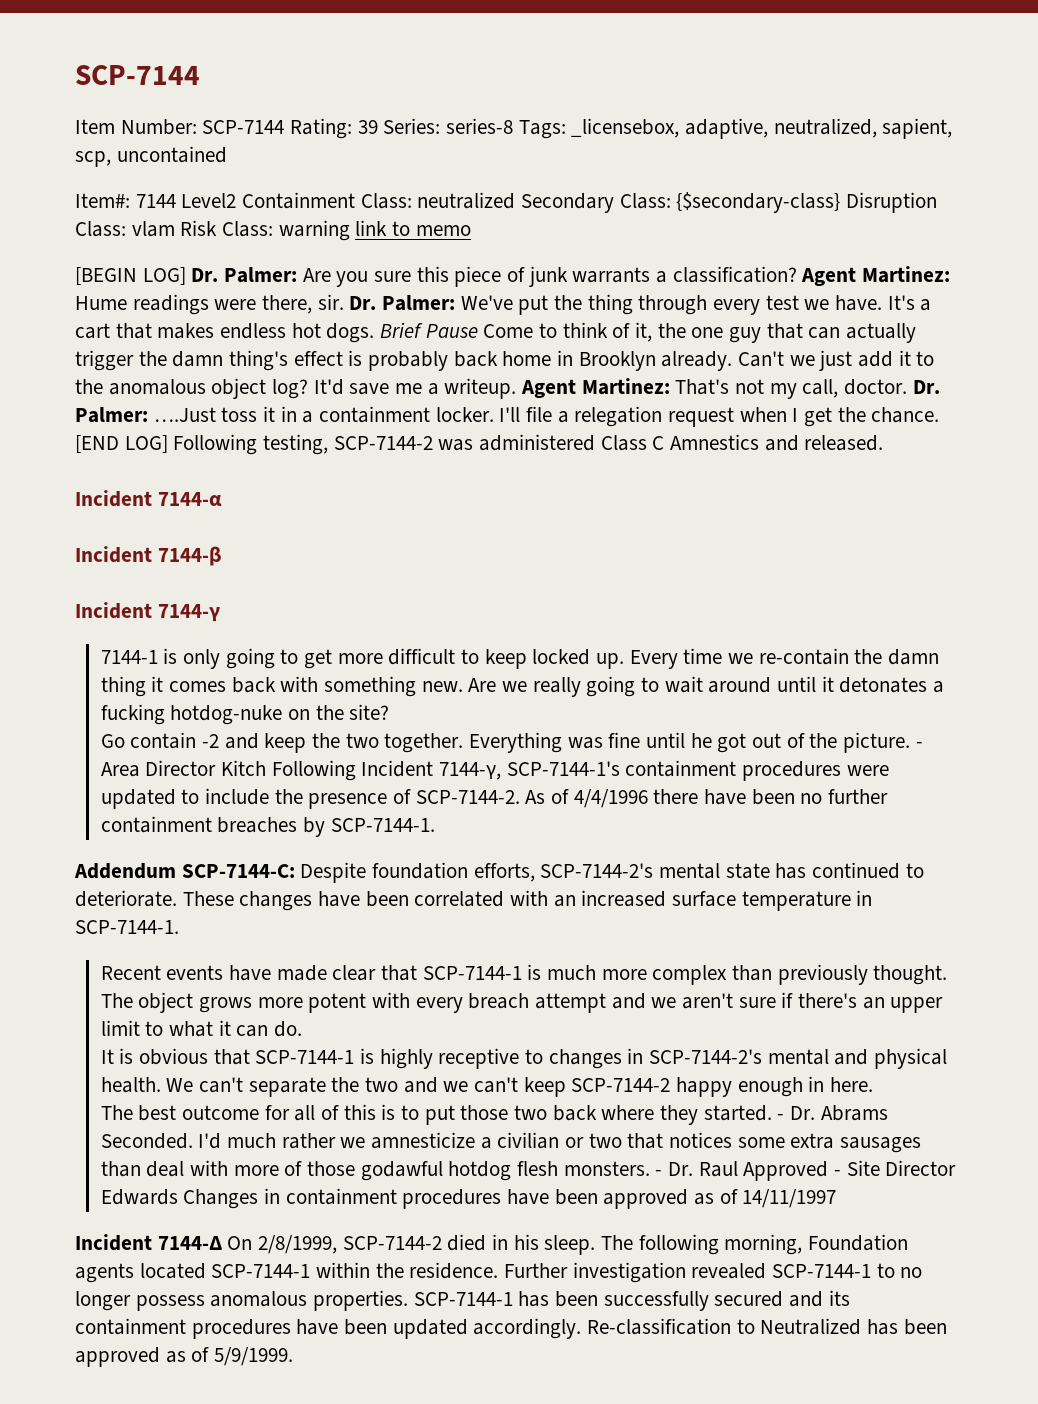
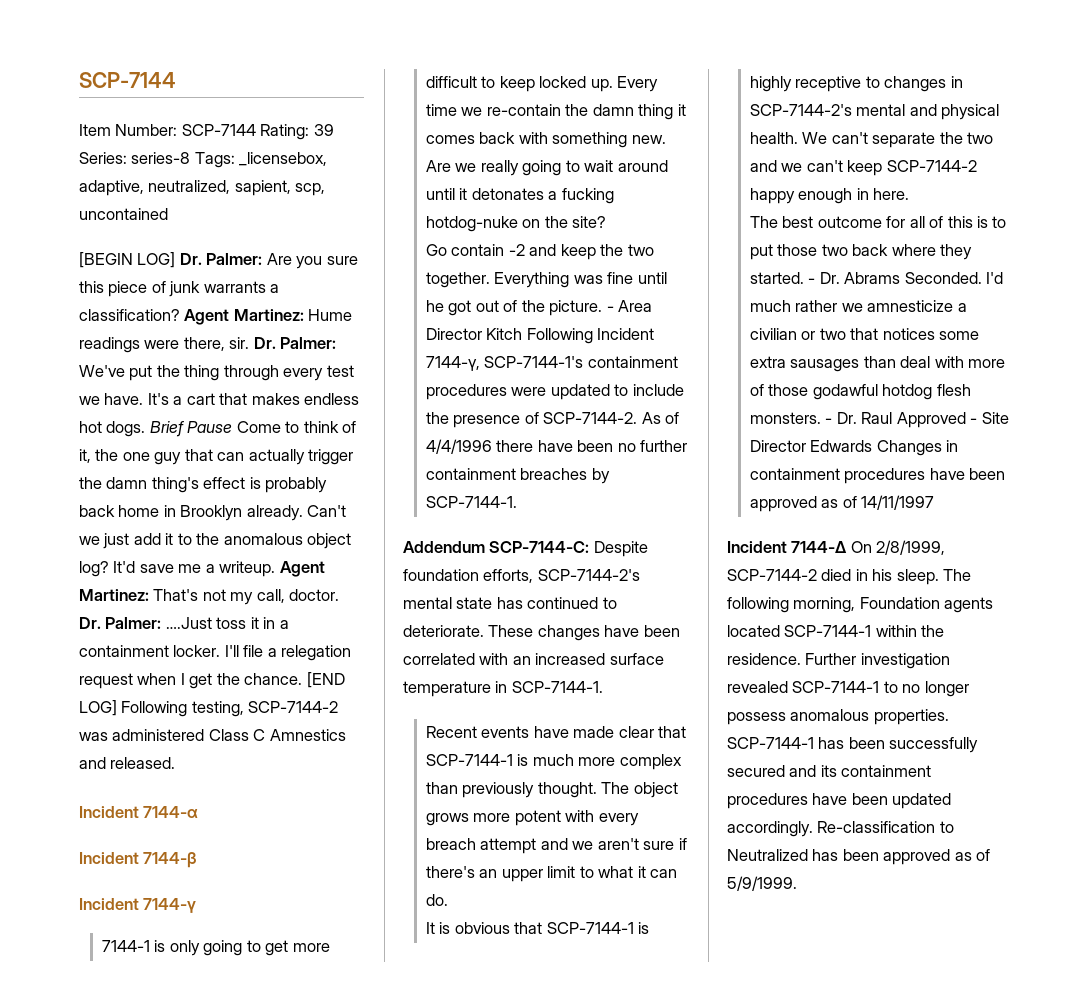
- Item#: 7144 Level2 Containment Class: neutralized Secondary Class: {$secondary-class} Disruption Class: vlam Risk Class: warning link to memo

